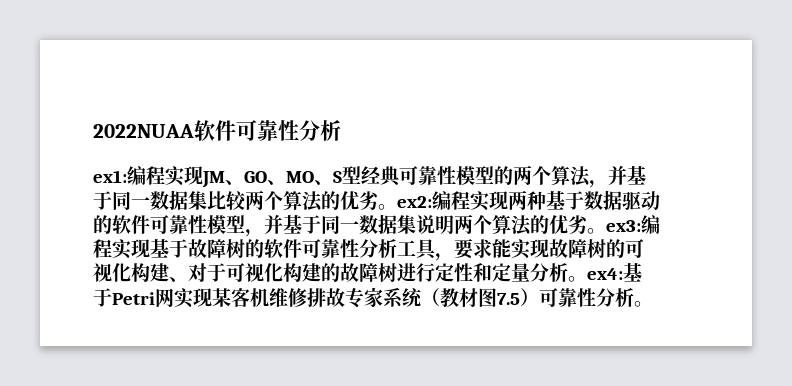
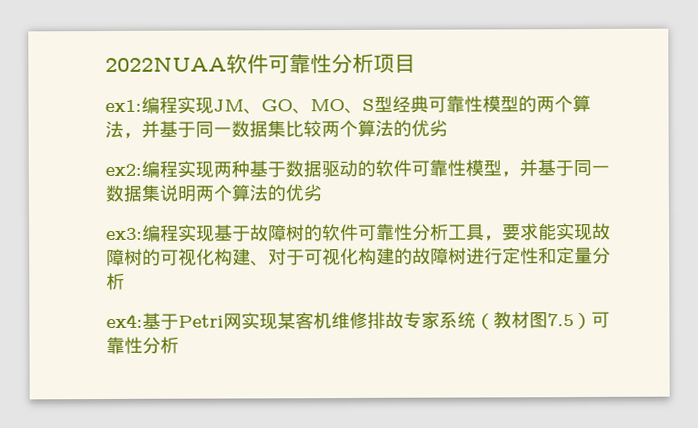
- 2022NUAA软件可靠性分析
+ 2022NUAA软件可靠性分析项目
- 编程实现JM、GO、MO、S型经典可靠性模型的两个算法，并基于同一数据集比较两个算法的优劣。ex2:
+ 编程实现JM、GO、MO、S型经典可靠性模型的两个算法，并基于同一数据集比较两个算法的优劣
+ ex2:
- 编程实现两种基于数据驱动的软件可靠性模型，并基于同一数据集说明两个算法的优劣。ex3:
+ 编程实现两种基于数据驱动的软件可靠性模型，并基于同一数据集说明两个算法的优劣
+ ex3:
- 编程实现基于故障树的软件可靠性分析工具，要求能实现故障树的可视化构建、对于可视化构建的故障树进行定性和定量分析。ex4:
+ 编程实现基于故障树的软件可靠性分析工具，要求能实现故障树的可视化构建、对于可视化构建的故障树进行定性和定量分析
+ ex4:
- 基于Petri网实现某客机维修排故专家系统（教材图7.5）可靠性分析。
+ 基于Petri网实现某客机维修排故专家系统（教材图7.5）可靠性分析

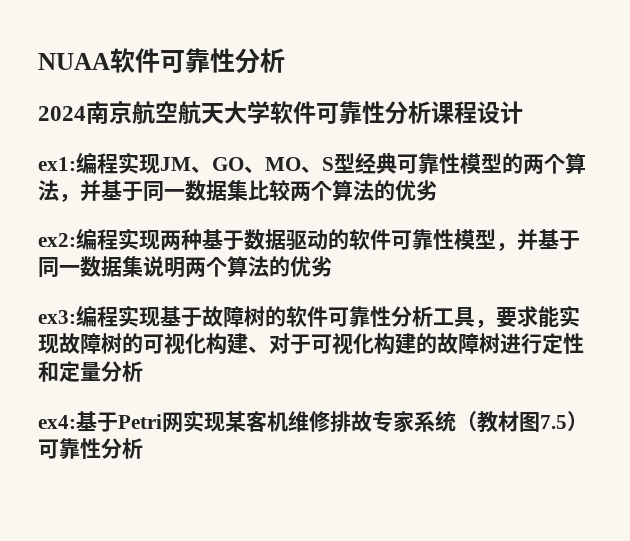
- 2022NUAA软件可靠性分析项目
+ NUAA软件可靠性分析
+ 2024南京航空航天大学软件可靠性分析课程设计

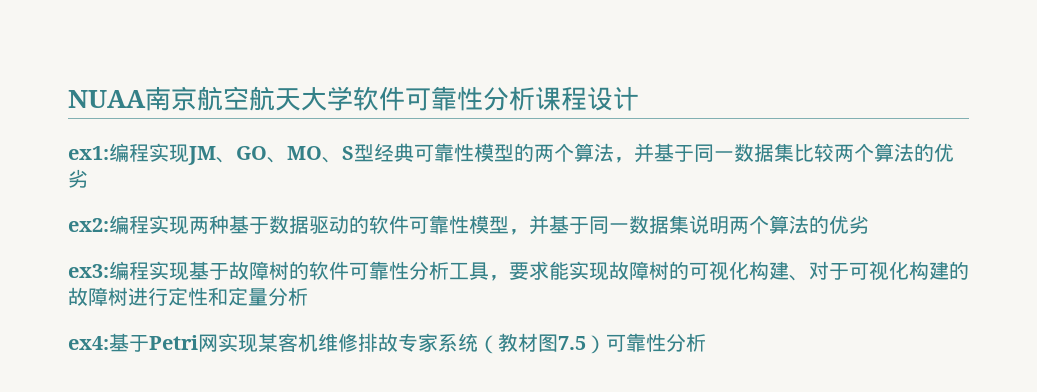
- NUAA软件可靠性分析
- 2024南京航空航天大学软件可靠性分析课程设计
+ NUAA南京航空航天大学软件可靠性分析课程设计

